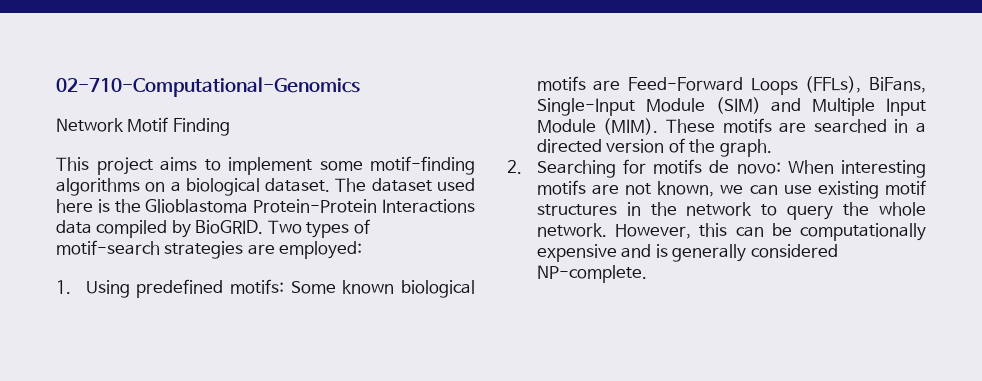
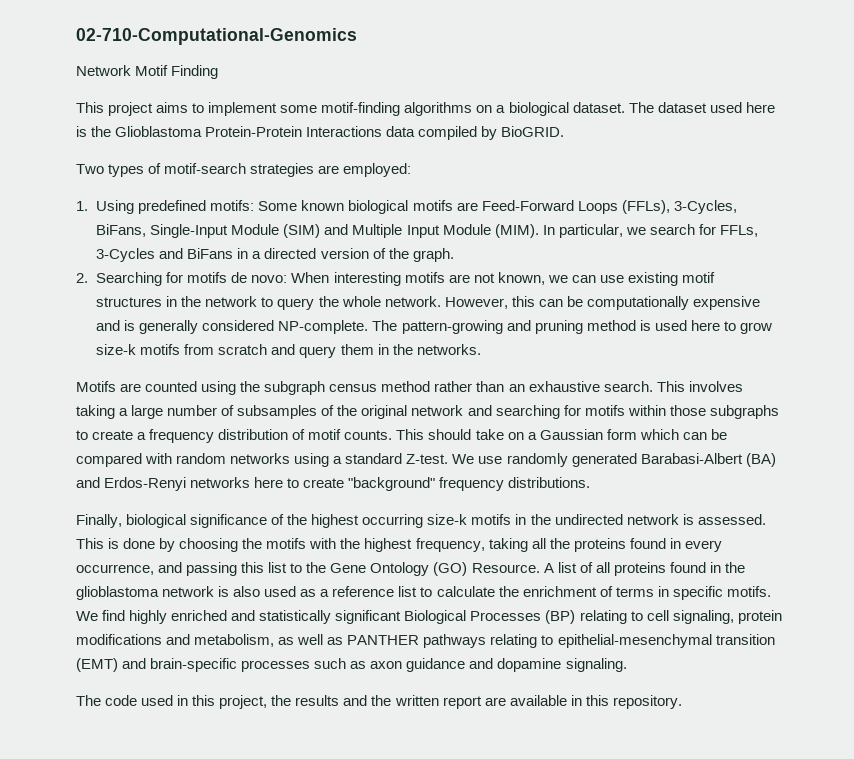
- The dataset used here is the Glioblastoma Protein-Protein Interactions data compiled by BioGRID. Two types of motif-search strategies are employed:
+ The dataset used here is the Glioblastoma Protein-Protein Interactions data compiled by BioGRID.
+ Two types of motif-search strategies are employed:
- 1. Using predefined motifs: Some known biological motifs are Feed-Forward Loops (FFLs), BiFans, Single-Input Module (SIM) and Multiple Input Module (MIM).
+ 1. Using predefined motifs: Some known biological motifs are Feed-Forward Loops (FFLs), 3-Cycles, BiFans, Single-Input Module (SIM) and Multiple Input Module (MIM).
- These motifs are searched in a directed version of the graph.
+ In particular, we search for FFLs, 3-Cycles and BiFans in a directed version of the graph.
+ The pattern-growing and pruning method is used here to grow size-k motifs from scratch and query them in the networks.
+ Motifs are counted using the subgraph census method rather than an exhaustive search. This involves taking a large number of subsamples of the original network and searching for motifs within those subgraphs to create a frequency distribution of motif counts. This should take on a Gaussian form which can be compared with random networks using a standard Z-test. We use randomly generated Barabasi-Albert (BA) and Erdos-Renyi networks here to create "background" frequency distributions.
+ Finally, biological significance of the highest occurring size-k motifs in the undirected network is assessed. This is done by choosing the motifs with the highest frequency, taking all the proteins found in every occurrence, and passing this list to the Gene Ontology (GO) Resource. A list of all proteins found in the glioblastoma network is also used as a reference list to calculate the enrichment of terms in specific motifs. We find highly enriched and statistically significant Biological Processes (BP) relating to cell signaling, protein modifications and metabolism, as well as PANTHER pathways relating to epithelial-mesenchymal transition (EMT) and brain-specific processes such as axon guidance and dopamine signaling.
+ The code used in this project, the results and the written report are available in this repository.

